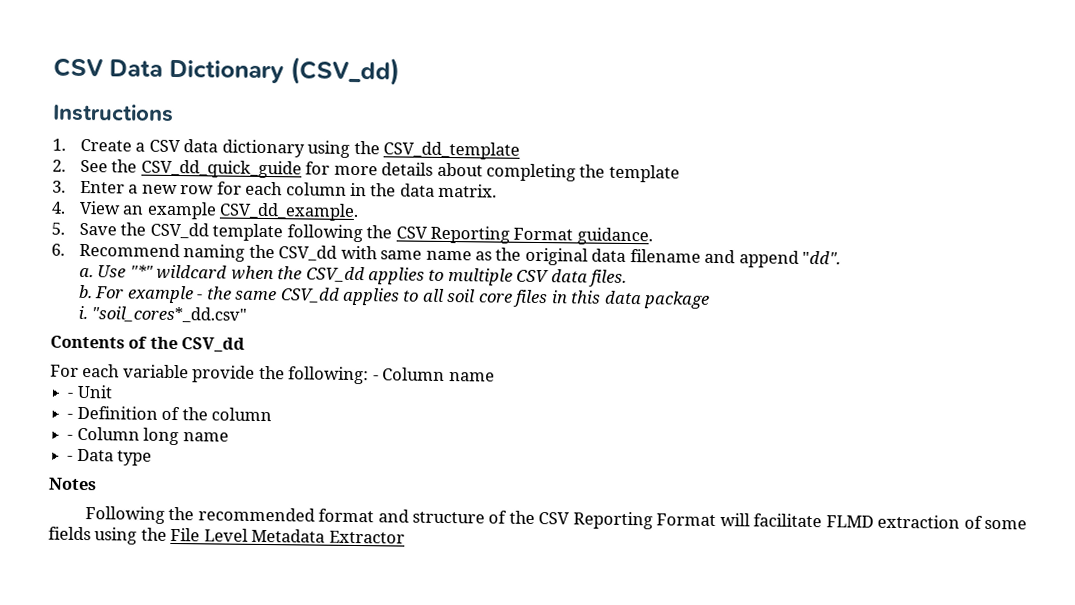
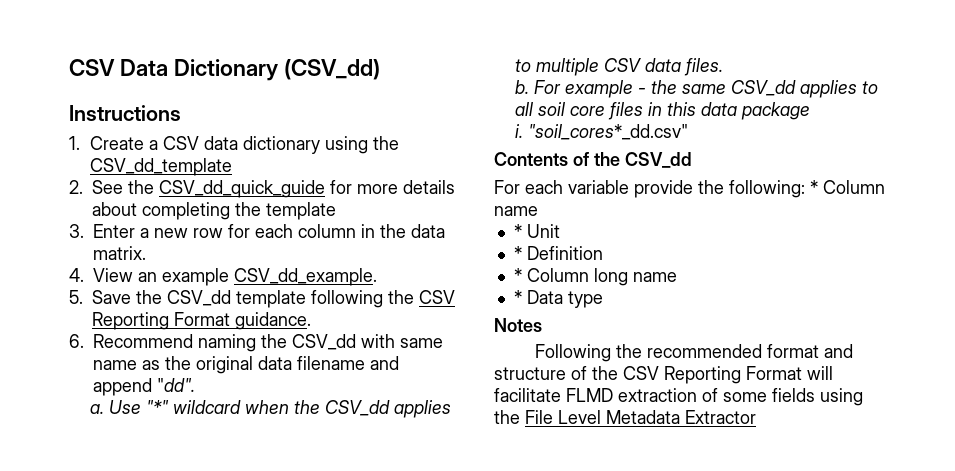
- For each variable provide the following: - Column name
+ For each variable provide the following: * Column name
- - Unit
+ * Unit
- - Definition of the column
- - Column long name
+ * Definition
+ * Column long name
- - Data type
+ * Data type

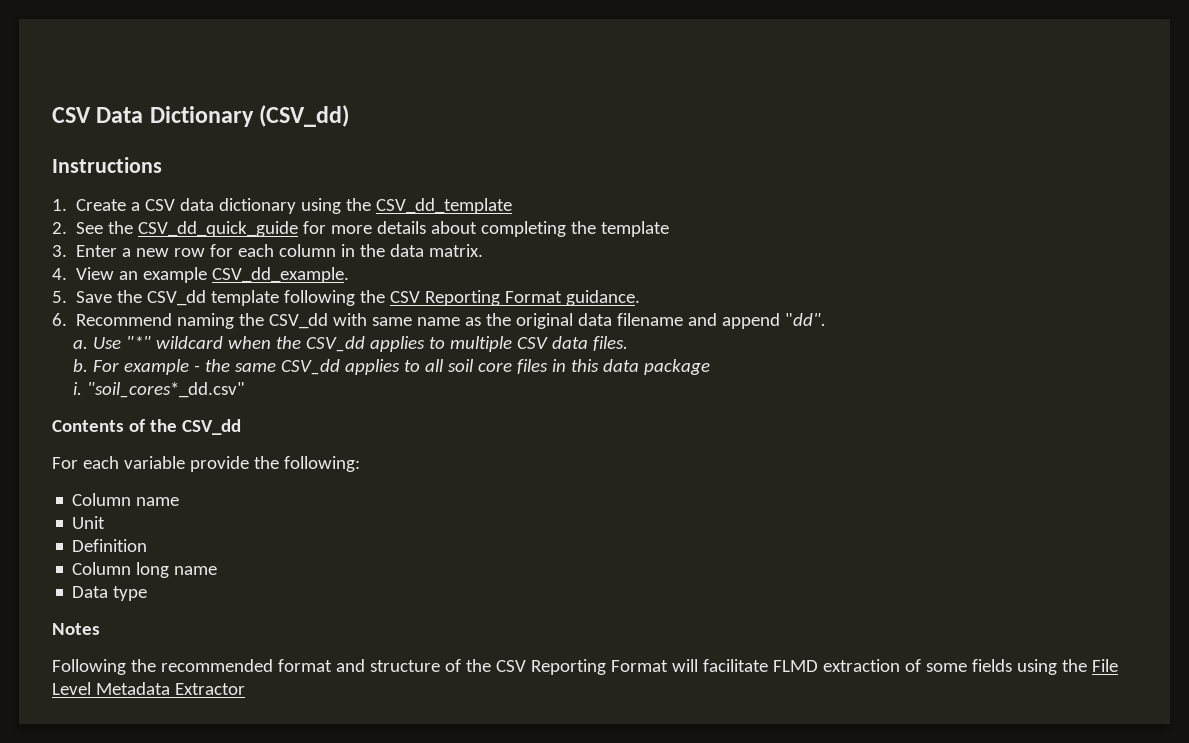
- For each variable provide the following: * Column name
+ For each variable provide the following:
+ Column name
- * Unit
+ Unit
- * Definition
+ Definition
- * Column long name
+ Column long name
- * Data type
+ Data type

